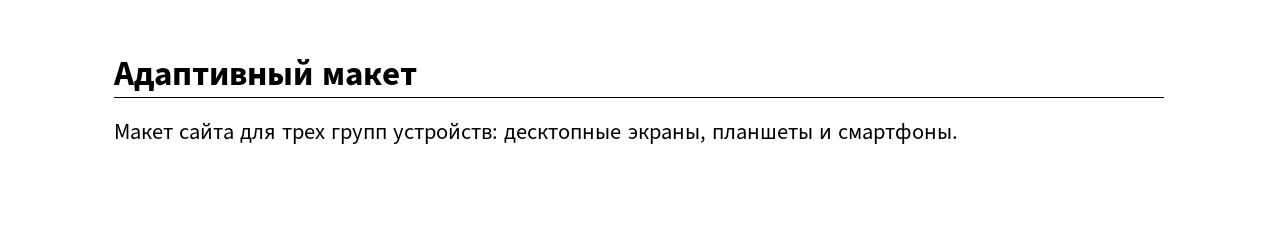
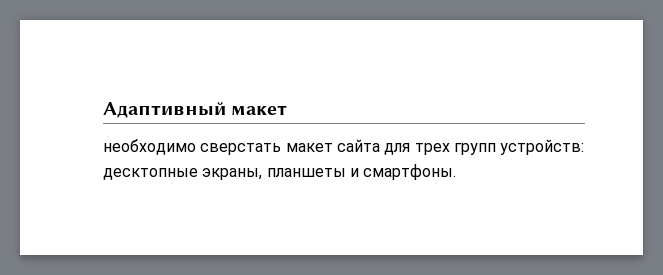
- Макет сайта для трех групп устройств: десктопные экраны, планшеты и смартфоны.
+ необходимо сверстать макет сайта для трех групп устройств: десктопные экраны, планшеты и смартфоны.

